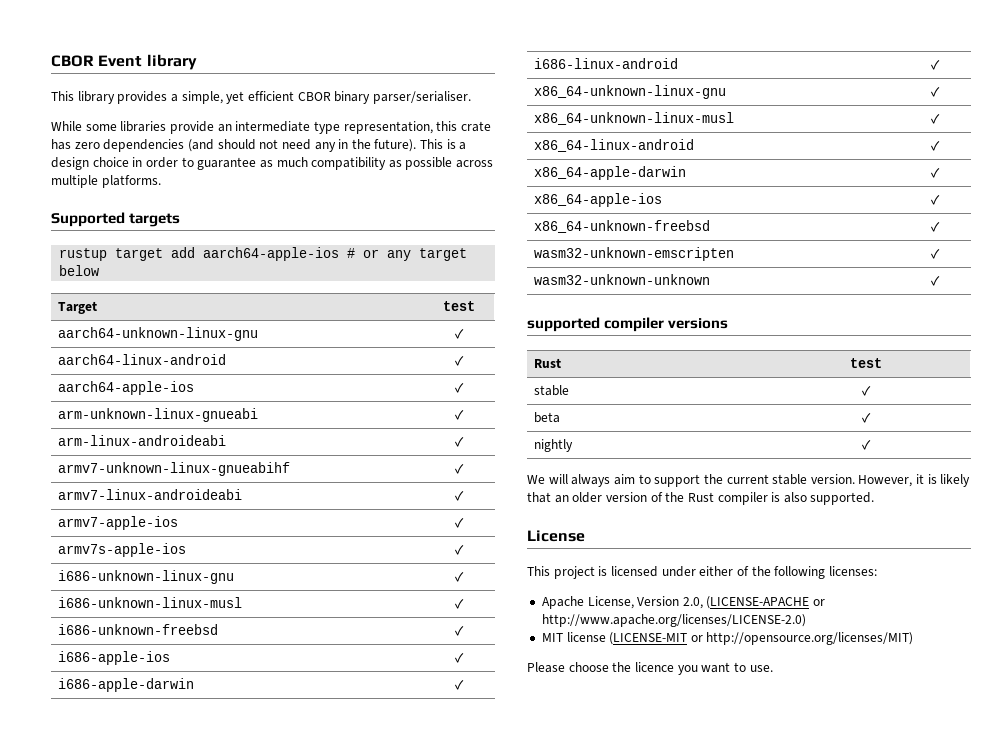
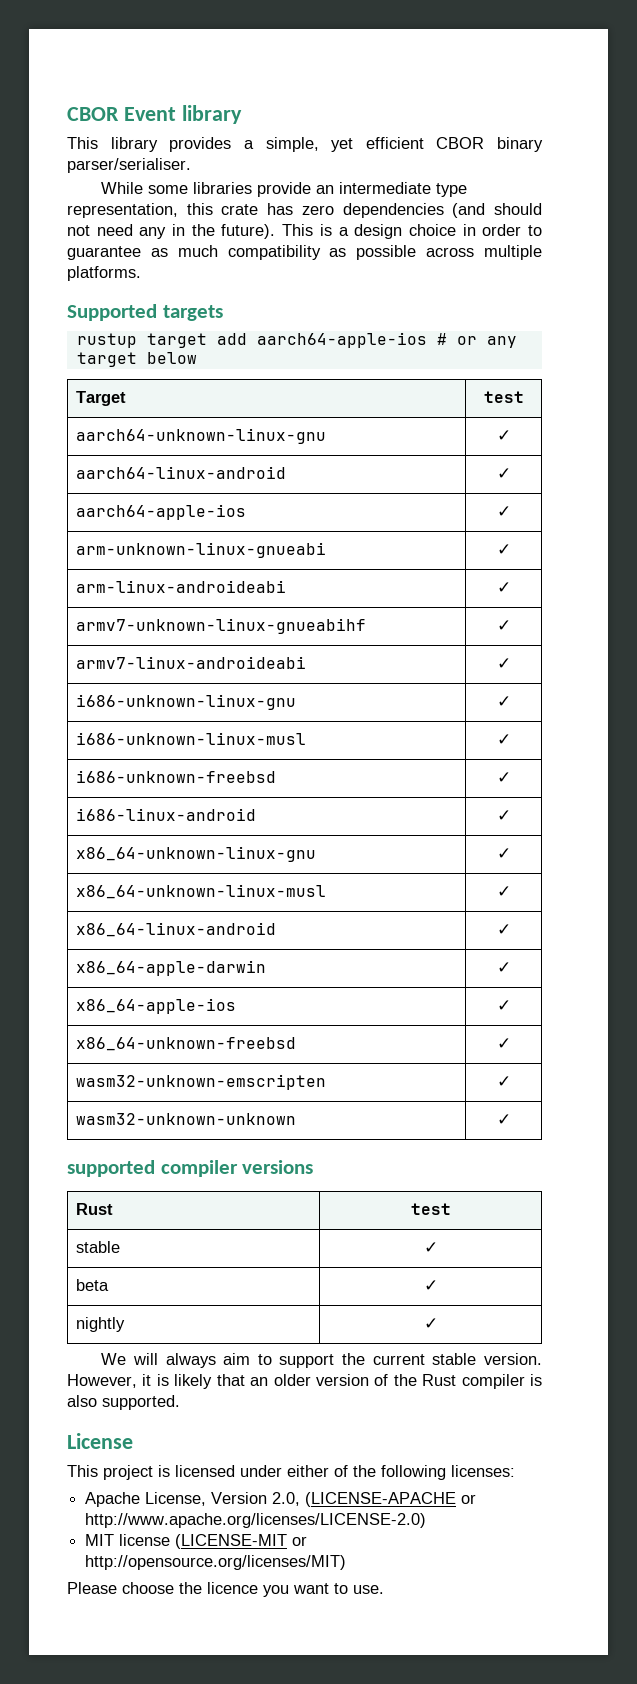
- armv7-apple-ios | ✓
- armv7s-apple-ios | ✓
- i686-apple-ios | ✓
- i686-apple-darwin | ✓

